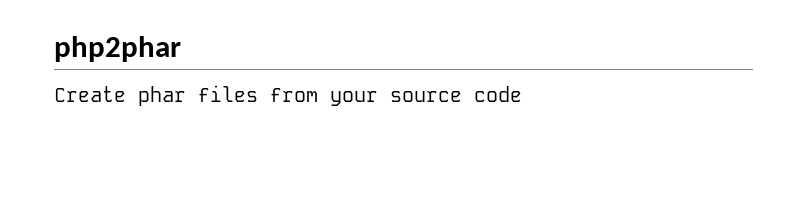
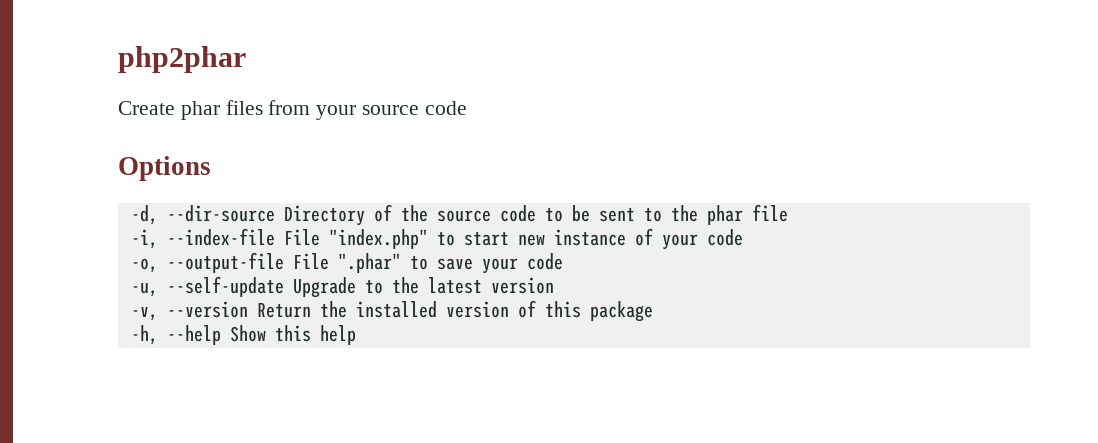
+ Options
+ -d, --dir-source Directory of the source code to be sent to the phar file
+ -i, --index-file File "index.php" to start new instance of your code
+ -o, --output-file File ".phar" to save your code
+ -u, --self-update Upgrade to the latest version
+ -v, --version Return the installed version of this package
+ -h, --help Show this help

